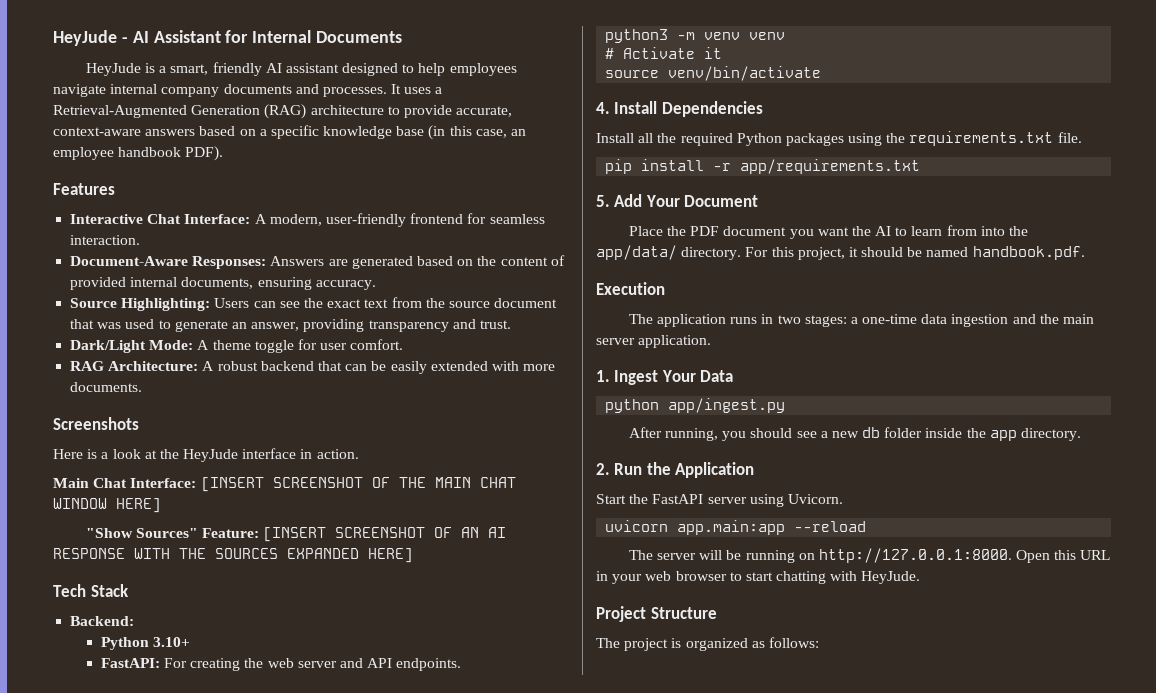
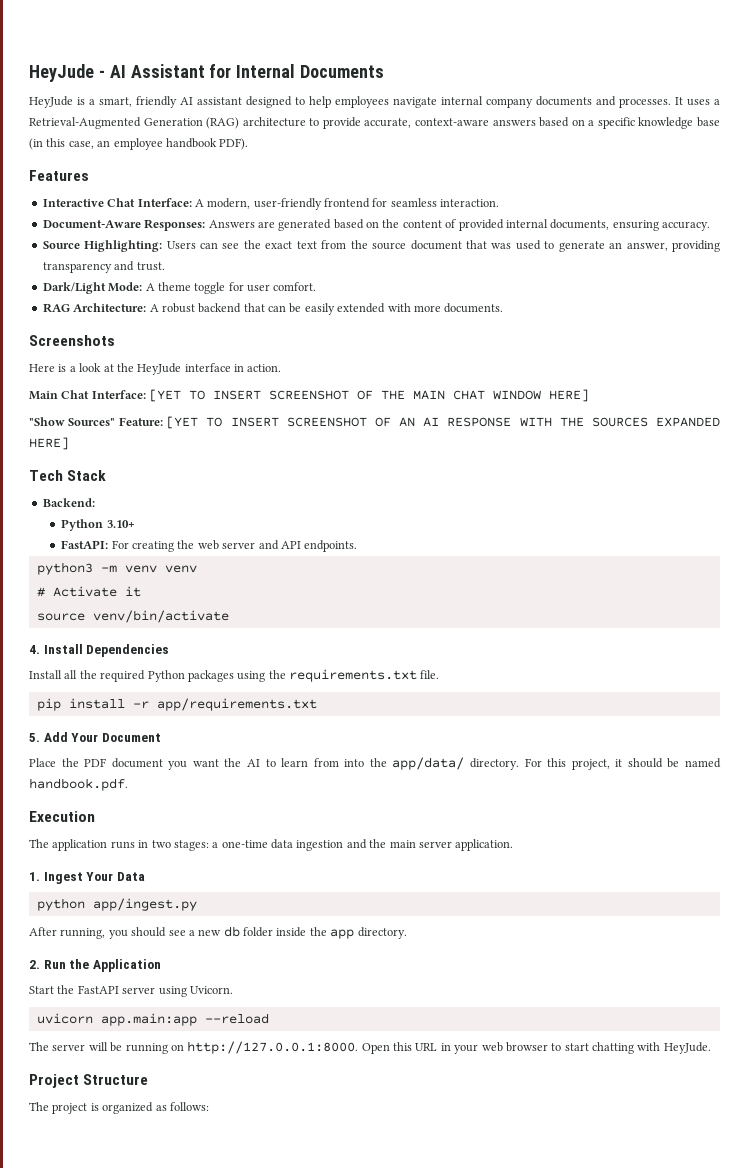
- Main Chat Interface: [INSERT SCREENSHOT OF THE MAIN CHAT WINDOW HERE]
+ Main Chat Interface: [YET TO INSERT SCREENSHOT OF THE MAIN CHAT WINDOW HERE]
- "Show Sources" Feature: [INSERT SCREENSHOT OF AN AI RESPONSE WITH THE SOURCES EXPANDED HERE]
+ "Show Sources" Feature: [YET TO INSERT SCREENSHOT OF AN AI RESPONSE WITH THE SOURCES EXPANDED HERE]

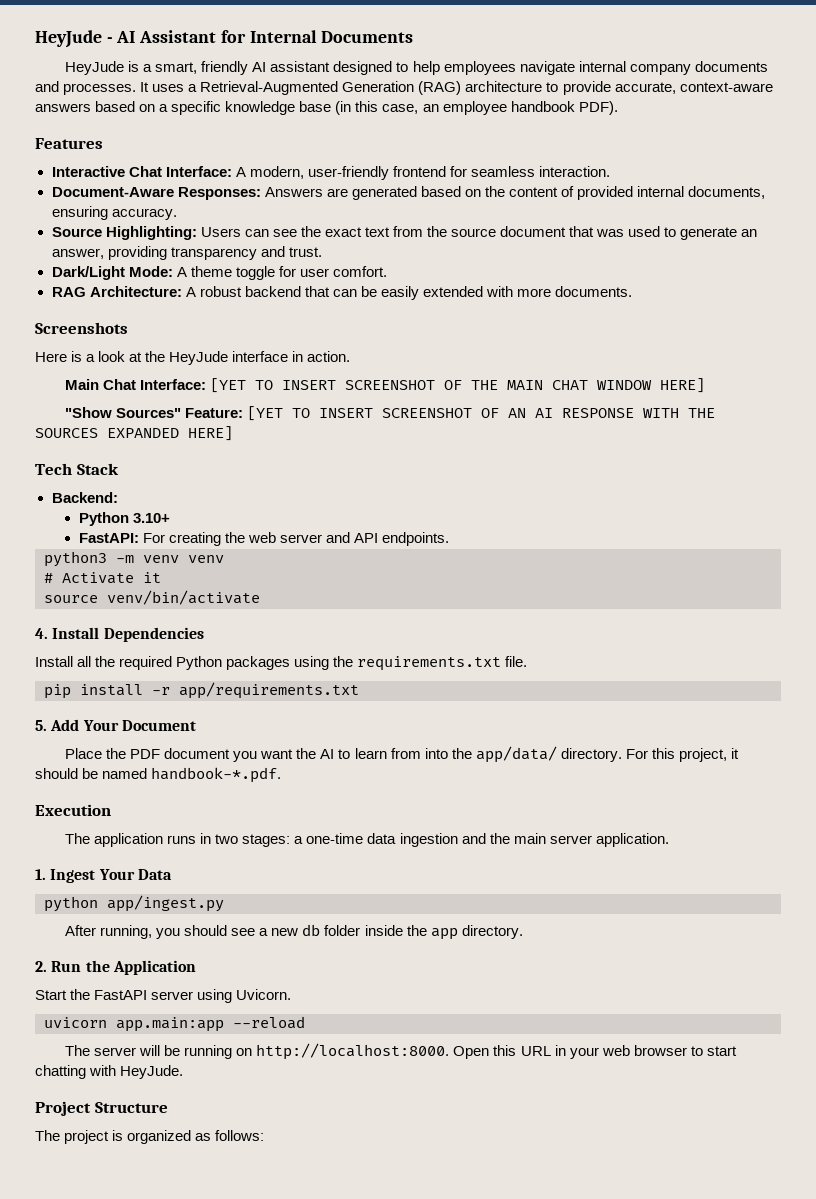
- For this project, it should be named handbook.pdf.
+ For this project, it should be named handbook-*.pdf.
- The server will be running on http://127.0.0.1:8000. Open this URL in your web browser to start chatting with HeyJude.
+ The server will be running on http://localhost:8000. Open this URL in your web browser to start chatting with HeyJude.

